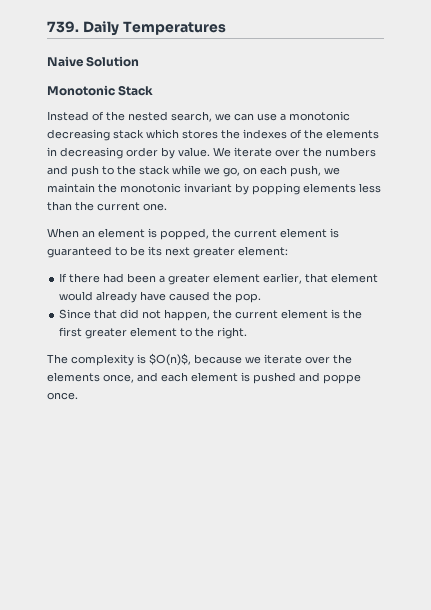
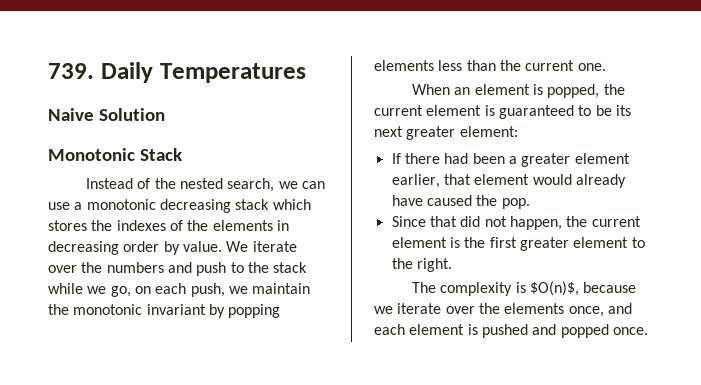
- The complexity is $O(n)$, because we iterate over the elements once, and each element is pushed and poppe once.
+ The complexity is $O(n)$, because we iterate over the elements once, and each element is pushed and popped once.

